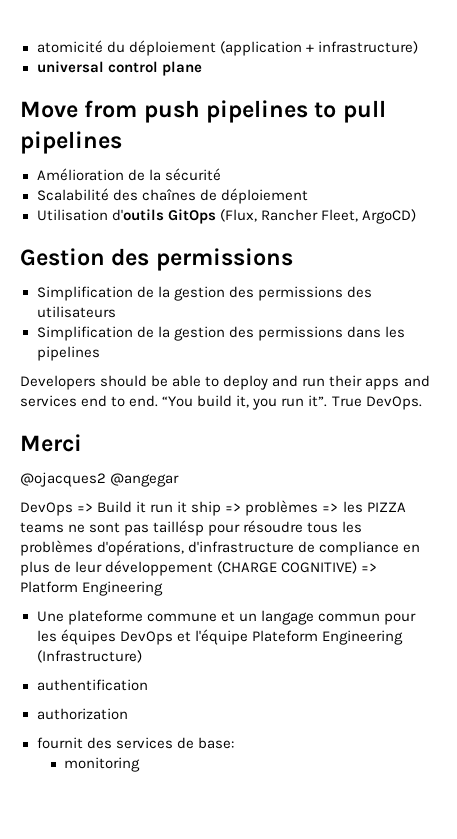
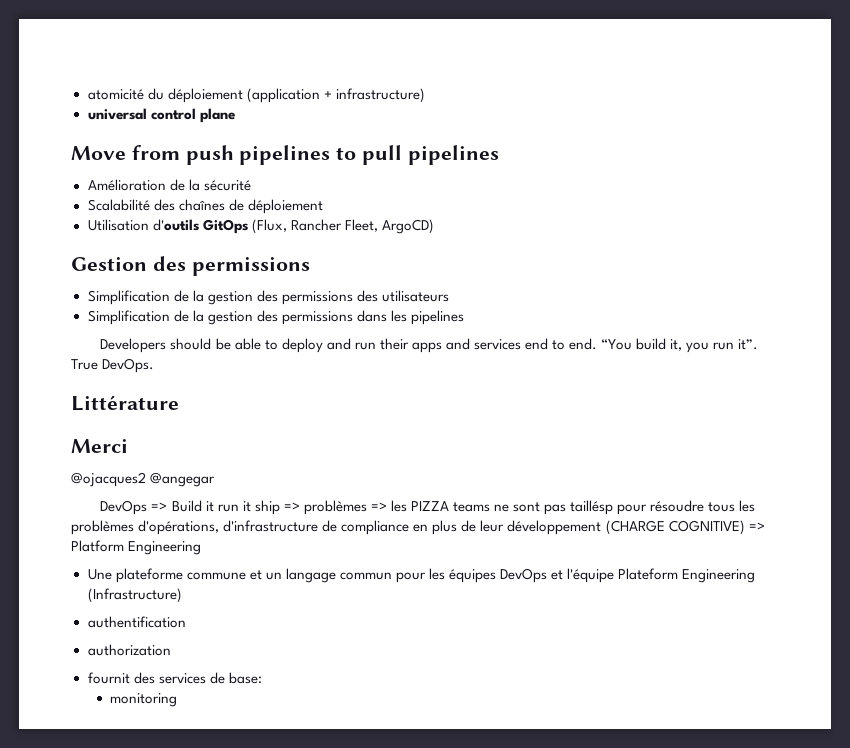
+ Littérature

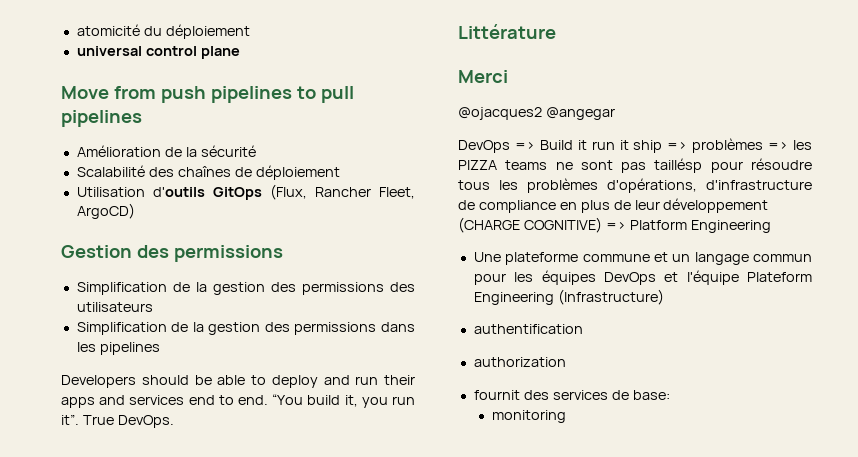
- atomicité du déploiement (application + infrastructure)
+ atomicité du déploiement

